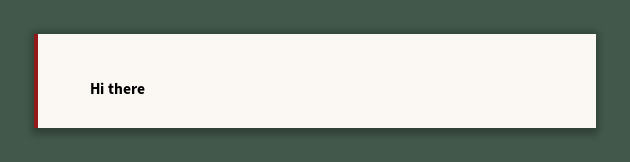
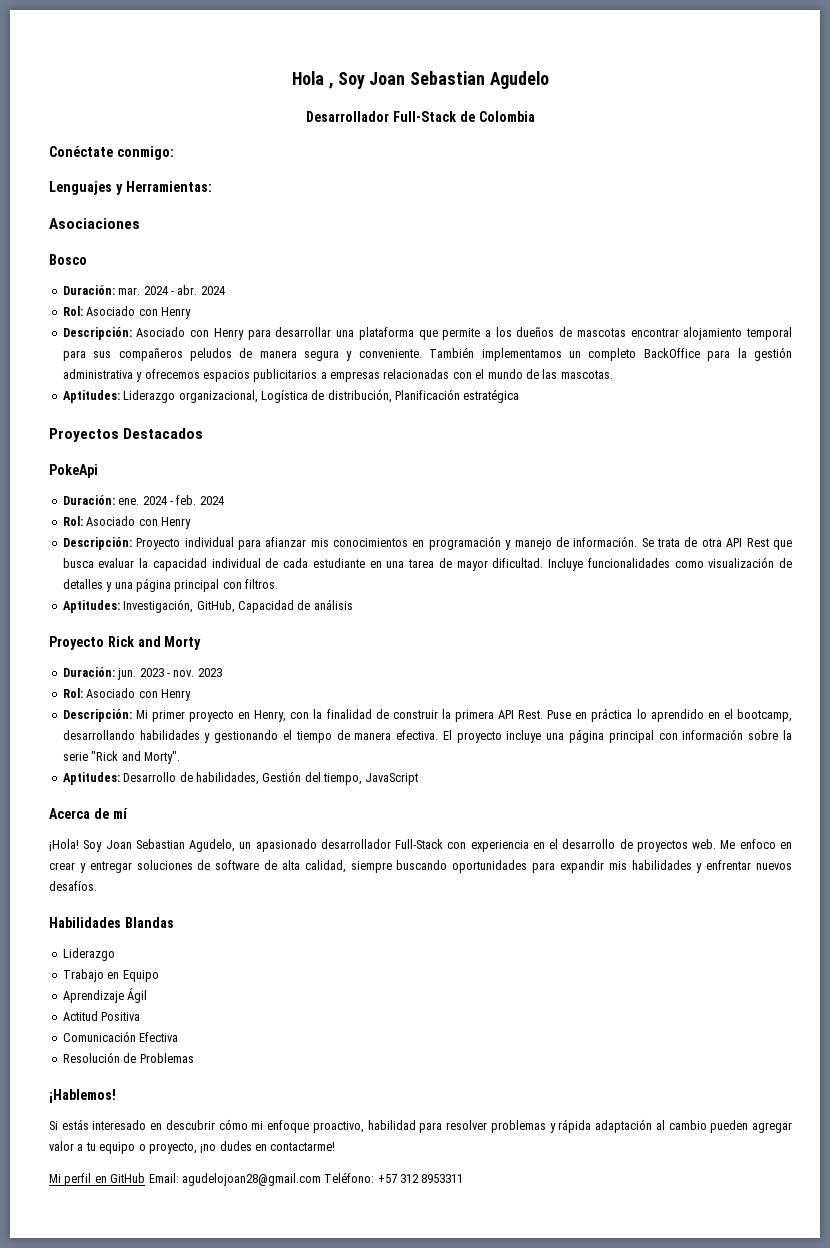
- Hi there
+ Hola , Soy Joan Sebastian Agudelo
+ Desarrollador Full-Stack de Colombia
+ Conéctate conmigo:
+ Lenguajes y Herramientas:
+ Asociaciones
+ Bosco
+ Duración: mar. 2024 - abr. 2024
+ Rol: Asociado con Henry
+ Descripción: Asociado con Henry para desarrollar una plataforma que permite a los dueños de mascotas encontrar alojamiento temporal para sus compañeros peludos de manera segura y conveniente. También implementamos un completo BackOffice para la gestión administrativa y ofrecemos espacios publicitarios a empresas relacionadas con el mundo de las mascotas.
+ Aptitudes: Liderazgo organizacional, Logística de distribución, Planificación estratégica
+ Proyectos Destacados
+ PokeApi
+ Duración: ene. 2024 - feb. 2024
+ Rol: Asociado con Henry
+ Descripción: Proyecto individual para afianzar mis conocimientos en programación y manejo de información. Se trata de otra API Rest que busca evaluar la capacidad individual de cada estudiante en una tarea de mayor dificultad. Incluye funcionalidades como visualización de detalles y una página principal con filtros.
+ Aptitudes: Investigación, GitHub, Capacidad de análisis
+ Proyecto Rick and Morty
+ Duración: jun. 2023 - nov. 2023
+ Rol: Asociado con Henry
+ Descripción: Mi primer proyecto en Henry, con la finalidad de construir la primera API Rest. Puse en práctica lo aprendido en el bootcamp, desarrollando habilidades y gestionando el tiempo de manera efectiva. El proyecto incluye una página principal con información sobre la serie "Rick and Morty".
+ Aptitudes: Desarrollo de habilidades, Gestión del tiempo, JavaScript
+ Acerca de mí
+ ¡Hola! Soy Joan Sebastian Agudelo, un apasionado desarrollador Full-Stack con experiencia en el desarrollo de proyectos web. Me enfoco en crear y entregar soluciones de software de alta calidad, siempre buscando oportunidades para expandir mis habilidades y enfrentar nuevos desafíos.
+ Habilidades Blandas
+ Liderazgo
+ Trabajo en Equipo
+ Aprendizaje Ágil
+ Actitud Positiva
+ Comunicación Efectiva
+ Resolución de Problemas
+ ¡Hablemos!
+ Si estás interesado en descubrir cómo mi enfoque proactivo, habilidad para resolver problemas y rápida adaptación al cambio pueden agregar valor a tu equipo o proyecto, ¡no dudes en contactarme!
+ Mi perfil en GitHub Email: agudelojoan28@gmail.com Teléfono: +57 312 8953311

